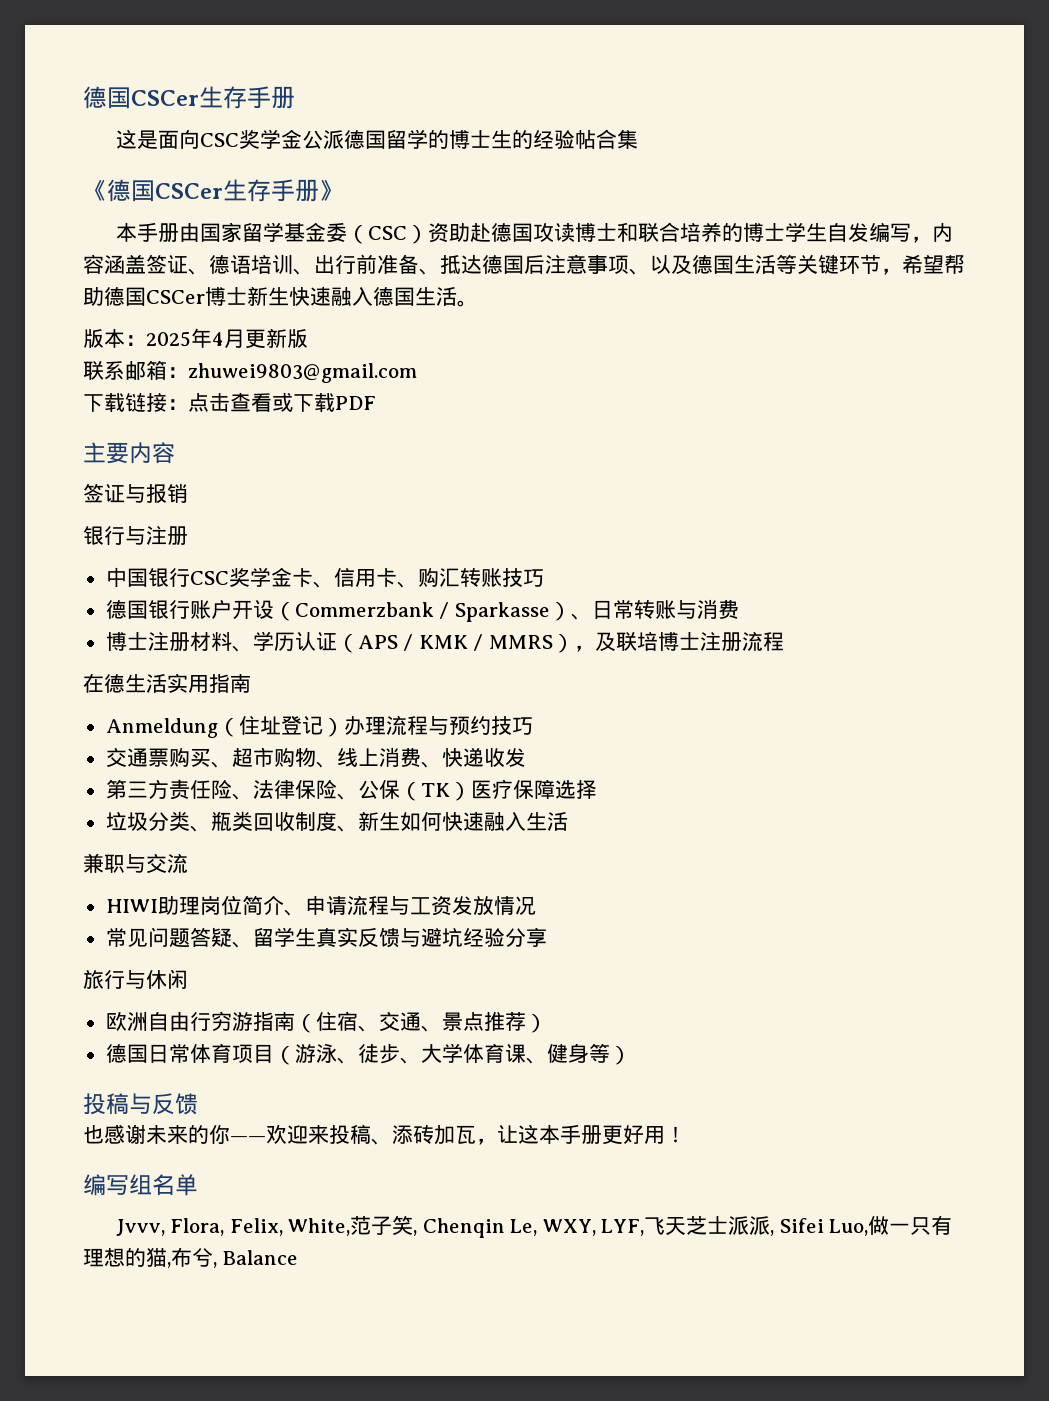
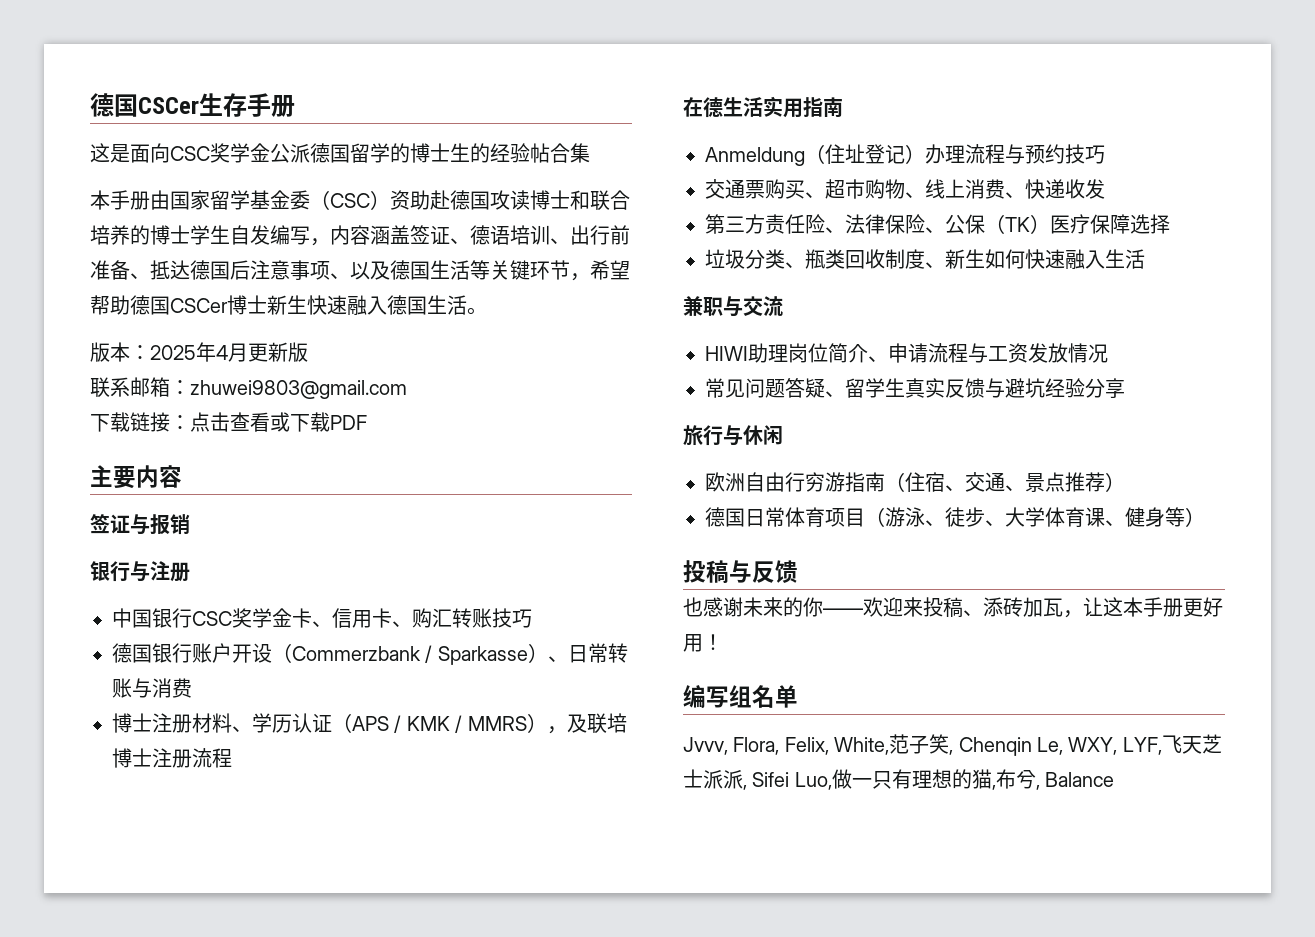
- 《德国CSCer生存手册》

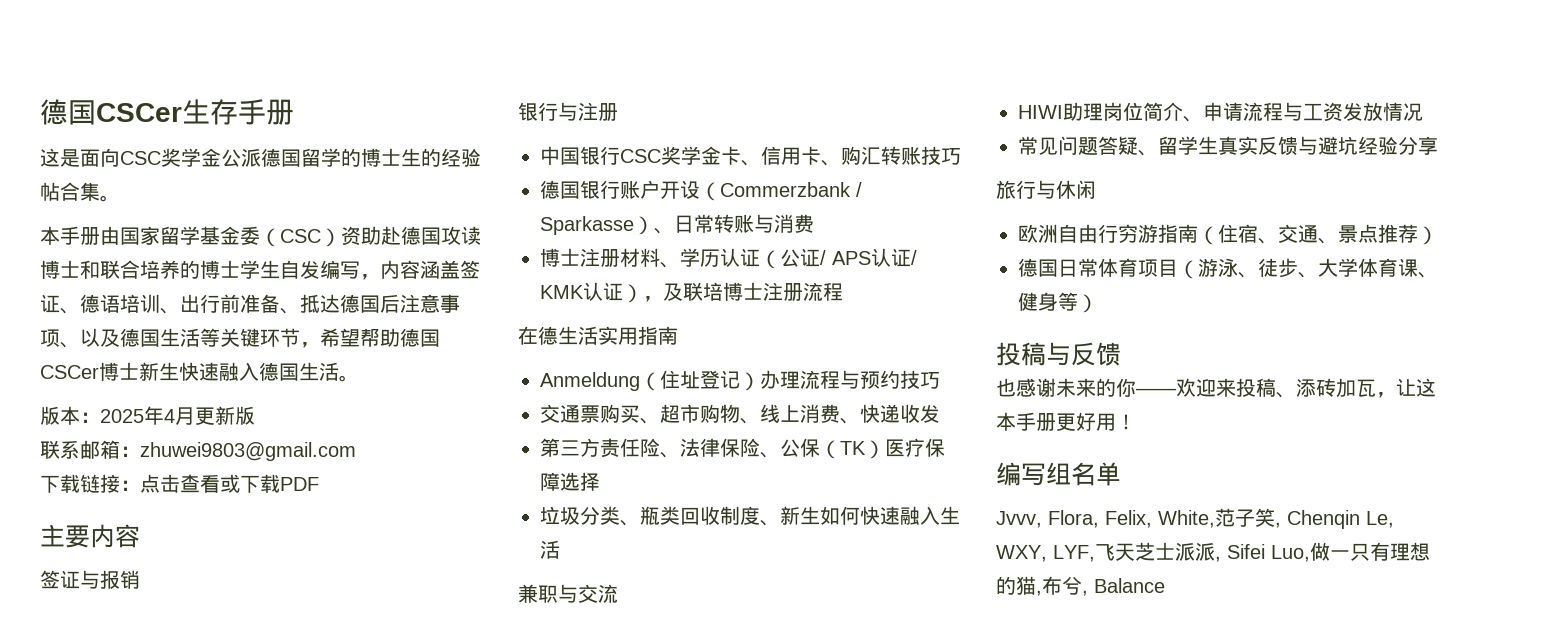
- 这是面向CSC奖学金公派德国留学的博士生的经验帖合集
+ 这是面向CSC奖学金公派德国留学的博士生的经验帖合集。
- 博士注册材料、学历认证（APS / KMK / MMRS），及联培博士注册流程
+ 博士注册材料、学历认证（公证/ APS认证/ KMK认证），及联培博士注册流程

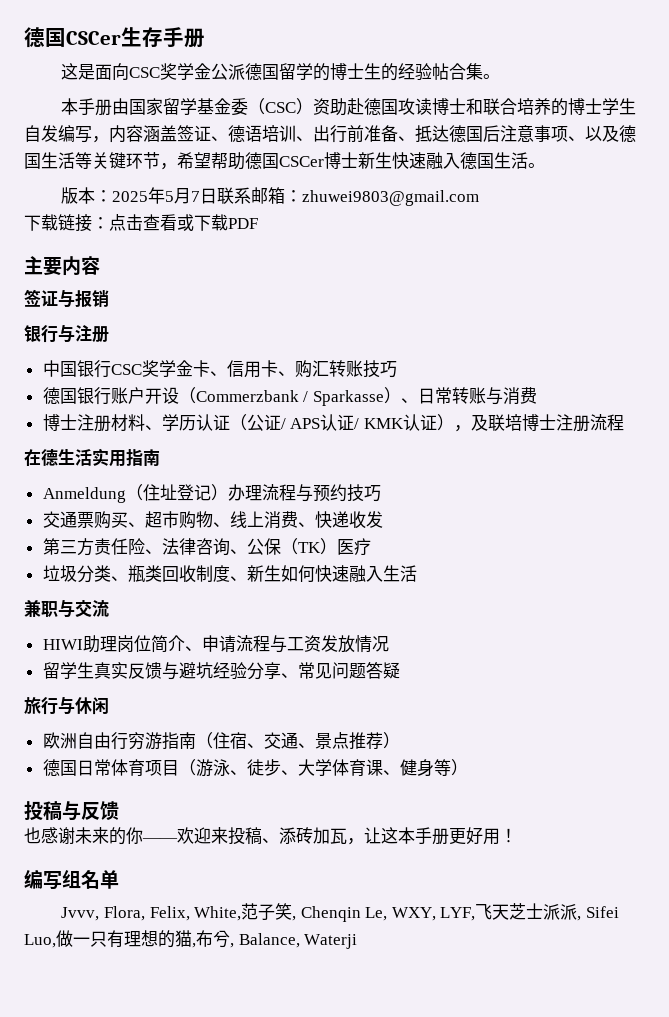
- 版本：2025年4月更新版
- 联系邮箱：zhuwei9803@gmail.com
+ 版本：2025年5月7日联系邮箱：zhuwei9803@gmail.com
- 第三方责任险、法律保险、公保（TK）医疗保障选择
+ 第三方责任险、法律咨询、公保（TK）医疗
- 常见问题答疑、留学生真实反馈与避坑经验分享
+ 留学生真实反馈与避坑经验分享、常见问题答疑
- Jvvv, Flora, Felix, White,范子笑, Chenqin Le, WXY, LYF,飞天芝士派派, Sifei Luo,做一只有理想的猫,布兮, Balance
+ Jvvv, Flora, Felix, White,范子笑, Chenqin Le, WXY, LYF,飞天芝士派派, Sifei Luo,做一只有理想的猫,布兮, Balance, Waterji

